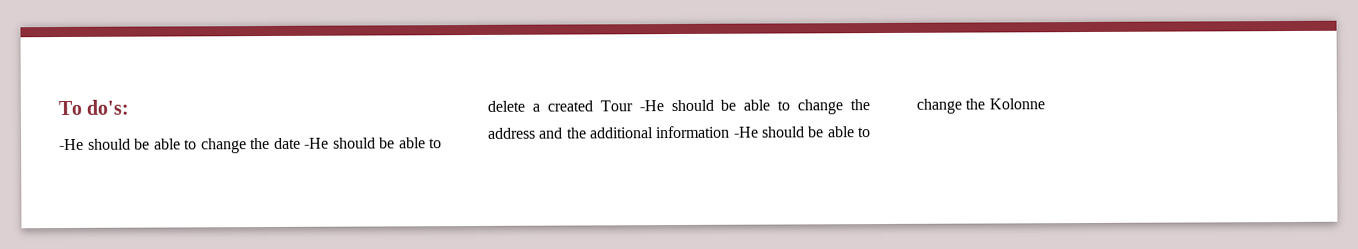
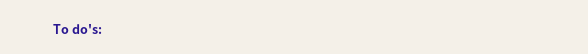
- -He should be able to change the date -He should be able to delete a created Tour -He should be able to change the address and the additional information -He should be able to change the Kolonne

